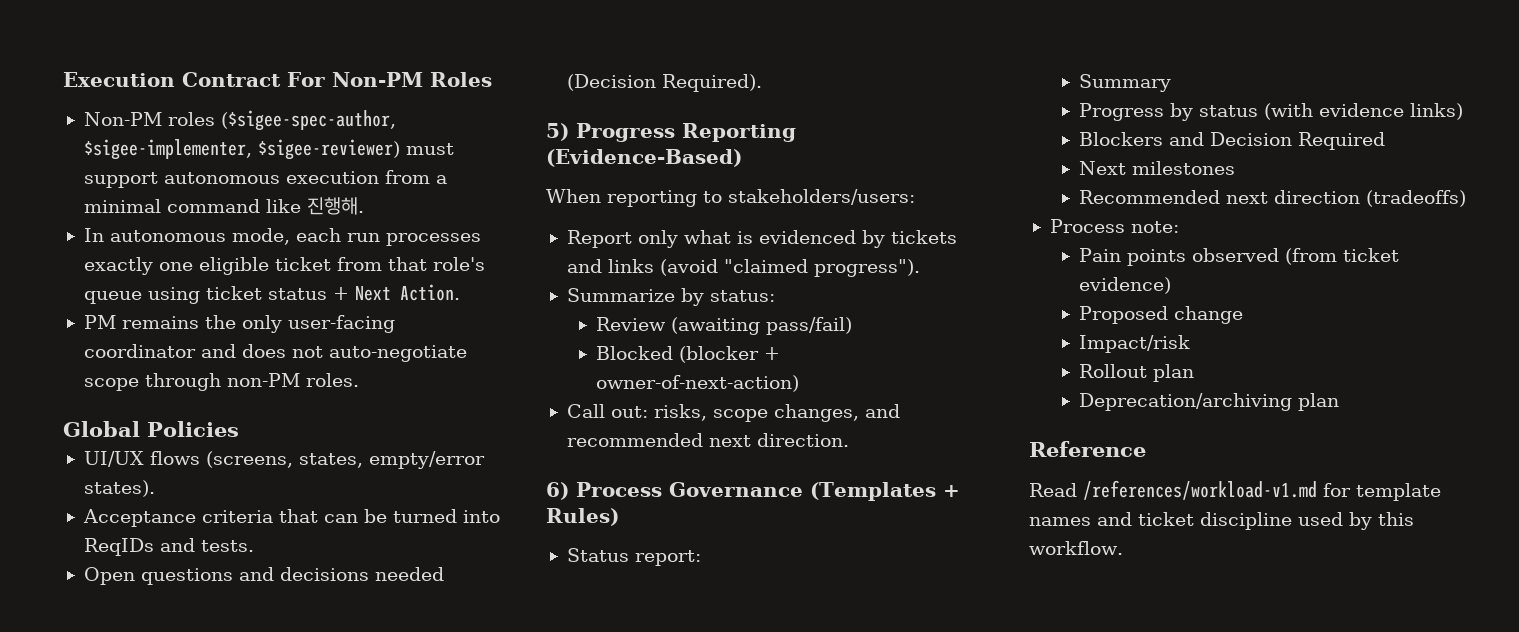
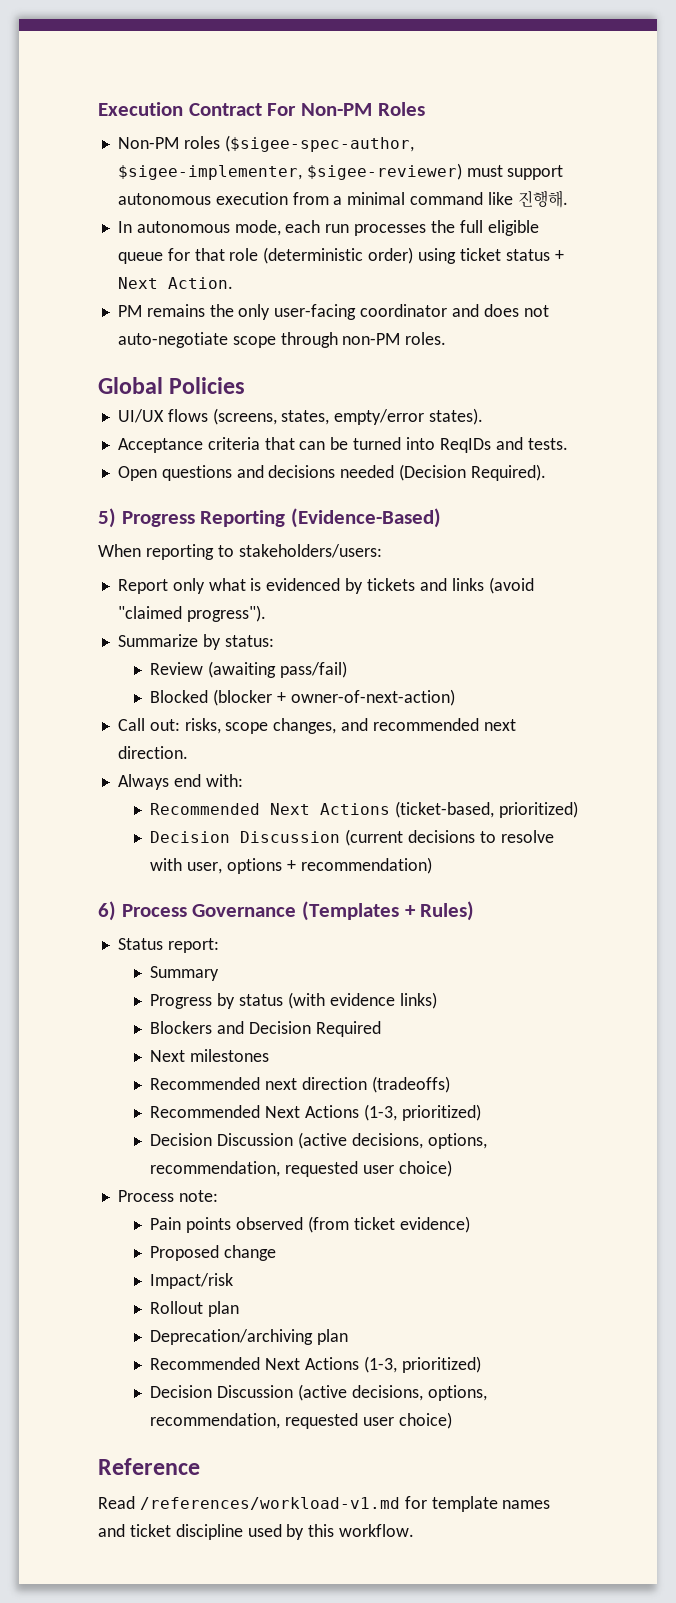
- In autonomous mode, each run processes exactly one eligible ticket from that role's queue using ticket status + Next Action.
+ In autonomous mode, each run processes the full eligible queue for that role (deterministic order) using ticket status + Next Action.
+ Always end with:
+ Recommended Next Actions (ticket-based, prioritized)
+ Decision Discussion (current decisions to resolve with user, options + recommendation)
  Recommended next direction (tradeoffs)
+ Recommended Next Actions (1-3, prioritized)
+ Decision Discussion (active decisions, options, recommendation, requested user choice)
  Deprecation/archiving plan
+ Recommended Next Actions (1-3, prioritized)
+ Decision Discussion (active decisions, options, recommendation, requested user choice)

